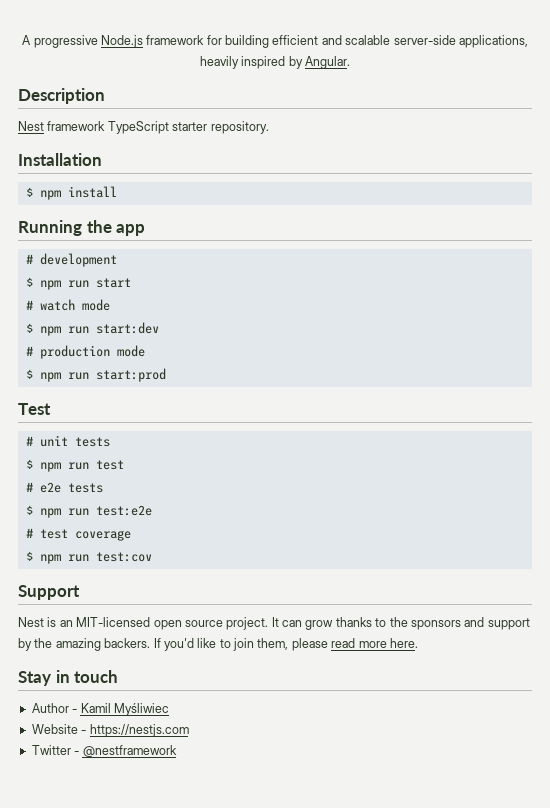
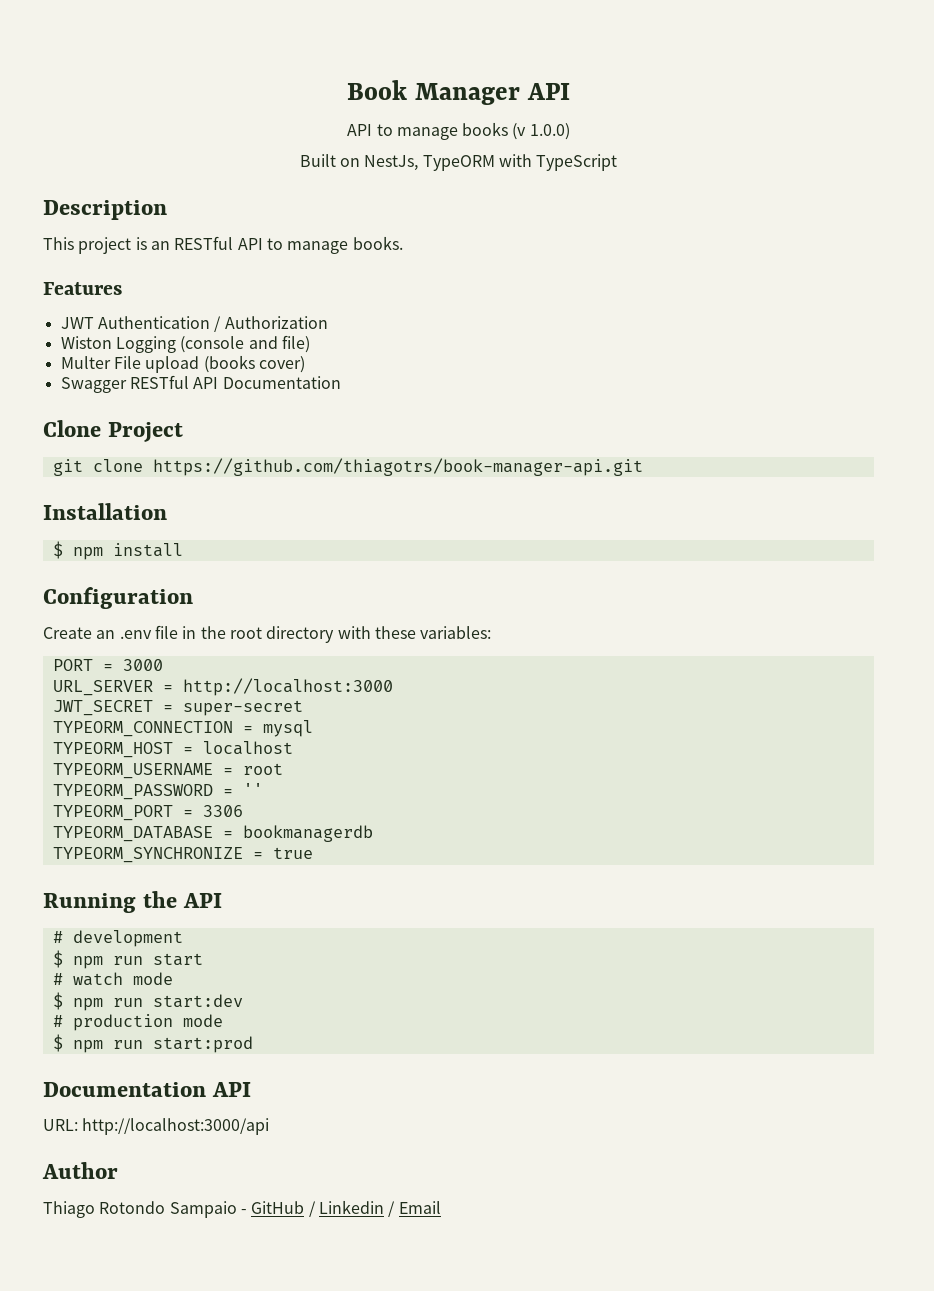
- A progressive Node.js framework for building efficient and scalable server-side applications, heavily inspired by Angular.
+ Book Manager API
+ API to manage books (v 1.0.0)
+ Built on NestJs, TypeORM with TypeScript
  Description
- Nest framework TypeScript starter repository.
+ This project is an RESTful API to manage books.
+ Features
+ JWT Authentication / Authorization
+ Wiston Logging (console and file)
+ Multer File upload (books cover)
+ Swagger RESTful API Documentation
+ Clone Project
+ git clone https://github.com/thiagotrs/book-manager-api.git
  Installation
  $ npm install
+ Configuration
+ Create an .env file in the root directory with these variables:
+ PORT = 3000
+ URL_SERVER = http://localhost:3000
+ JWT_SECRET = super-secret
+ TYPEORM_CONNECTION = mysql
+ TYPEORM_HOST = localhost
+ TYPEORM_USERNAME = root
+ TYPEORM_PASSWORD = ''
+ TYPEORM_PORT = 3306
+ TYPEORM_DATABASE = bookmanagerdb
+ TYPEORM_SYNCHRONIZE = true
- Running the app
+ Running the API
- Test
- # unit tests
- $ npm run test
- # e2e tests
- $ npm run test:e2e
- # test coverage
- $ npm run test:cov
- Support
- Nest is an MIT-licensed open source project. It can grow thanks to the sponsors and support by the amazing backers. If you'd like to join them, please read more here.
- Stay in touch
- Author - Kamil Myśliwiec
- Website - https://nestjs.com
- Twitter - @nestframework
+ Documentation API
+ URL: http://localhost:3000/api
+ Author
+ Thiago Rotondo Sampaio - GitHub / Linkedin / Email

